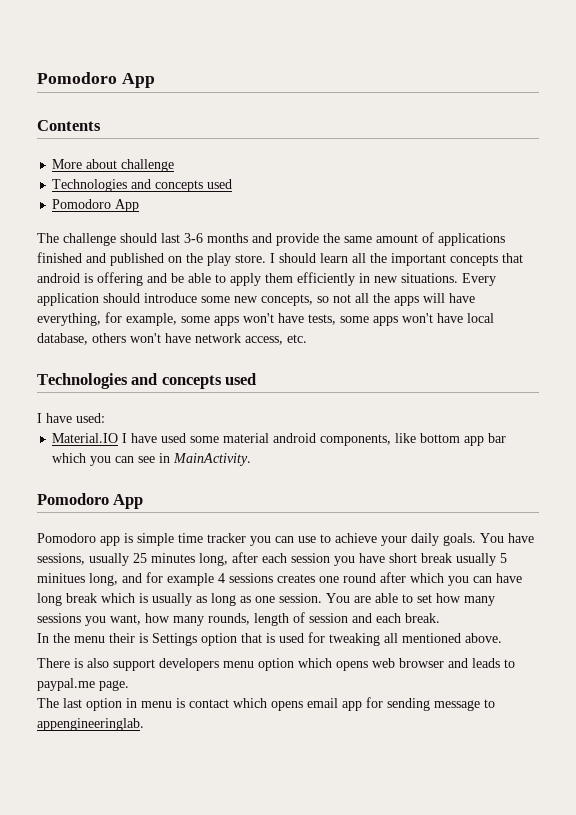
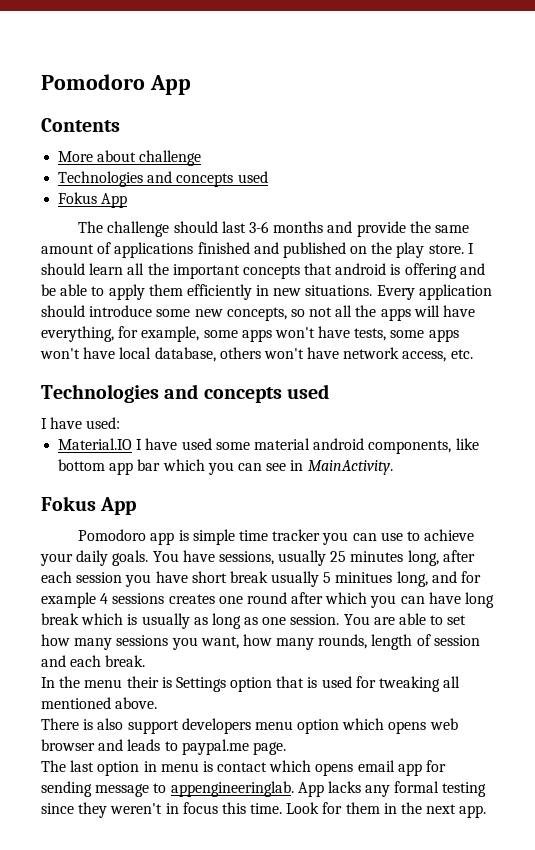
  More about challenge
  Technologies and concepts used
- Pomodoro App
+ Fokus App
  Material.IO I have used some material android components, like bottom app bar which you can see in MainActivity.
- Pomodoro App
+ Fokus App
+ App lacks any formal testing since they weren't in focus this time. Look for them in the next app.

